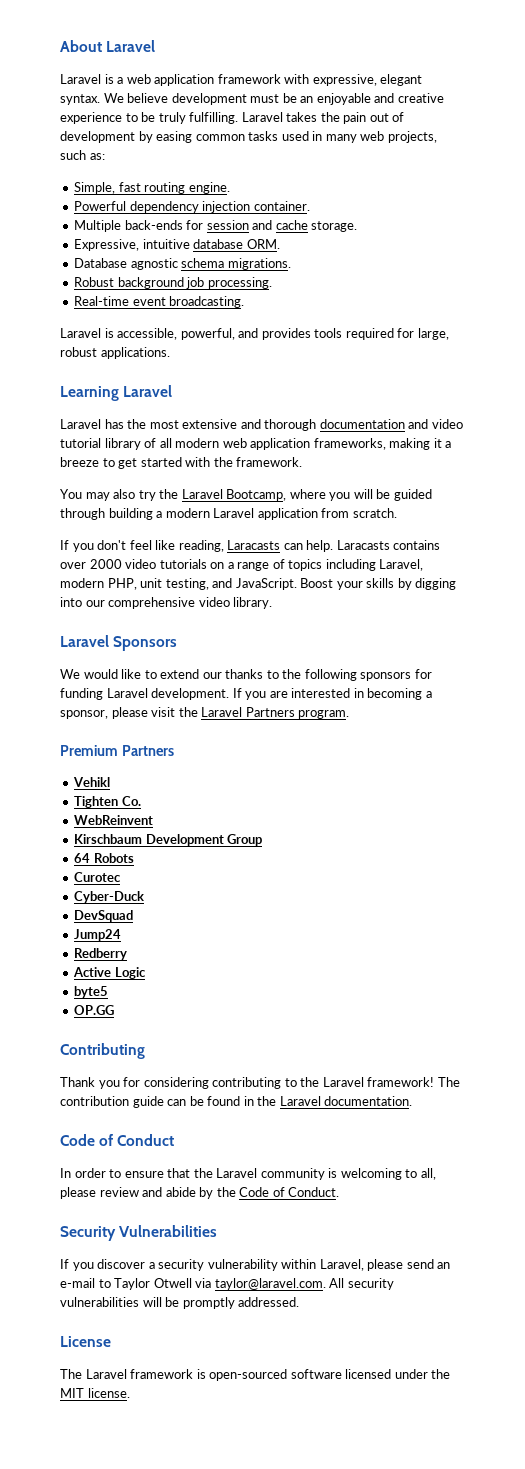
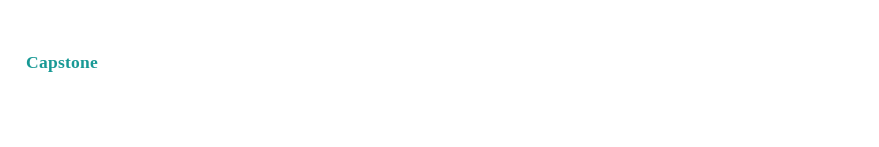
- About Laravel
- Laravel is a web application framework with expressive, elegant syntax. We believe development must be an enjoyable and creative experience to be truly fulfilling. Laravel takes the pain out of development by easing common tasks used in many web projects, such as:
- Simple, fast routing engine.
- Powerful dependency injection container.
- Multiple back-ends for session and cache storage.
- Expressive, intuitive database ORM.
- Database agnostic schema migrations.
- Robust background job processing.
- Real-time event broadcasting.
- Laravel is accessible, powerful, and provides tools required for large, robust applications.
- Learning Laravel
- Laravel has the most extensive and thorough documentation and video tutorial library of all modern web application frameworks, making it a breeze to get started with the framework.
- You may also try the Laravel Bootcamp, where you will be guided through building a modern Laravel application from scratch.
- If you don't feel like reading, Laracasts can help. Laracasts contains over 2000 video tutorials on a range of topics including Laravel, modern PHP, unit testing, and JavaScript. Boost your skills by digging into our comprehensive video library.
- Laravel Sponsors
- We would like to extend our thanks to the following sponsors for funding Laravel development. If you are interested in becoming a sponsor, please visit the Laravel Partners program.
- Premium Partners
- Vehikl
- Tighten Co.
- WebReinvent
- Kirschbaum Development Group
- 64 Robots
- Curotec
- Cyber-Duck
- DevSquad
- Jump24
- Redberry
- Active Logic
- byte5
- OP.GG
- Contributing
- Thank you for considering contributing to the Laravel framework! The contribution guide can be found in the Laravel documentation.
- Code of Conduct
- In order to ensure that the Laravel community is welcoming to all, please review and abide by the Code of Conduct.
- Security Vulnerabilities
- If you discover a security vulnerability within Laravel, please send an e-mail to Taylor Otwell via taylor@laravel.com. All security vulnerabilities will be promptly addressed.
- License
- The Laravel framework is open-sourced software licensed under the MIT license.
+ Capstone

